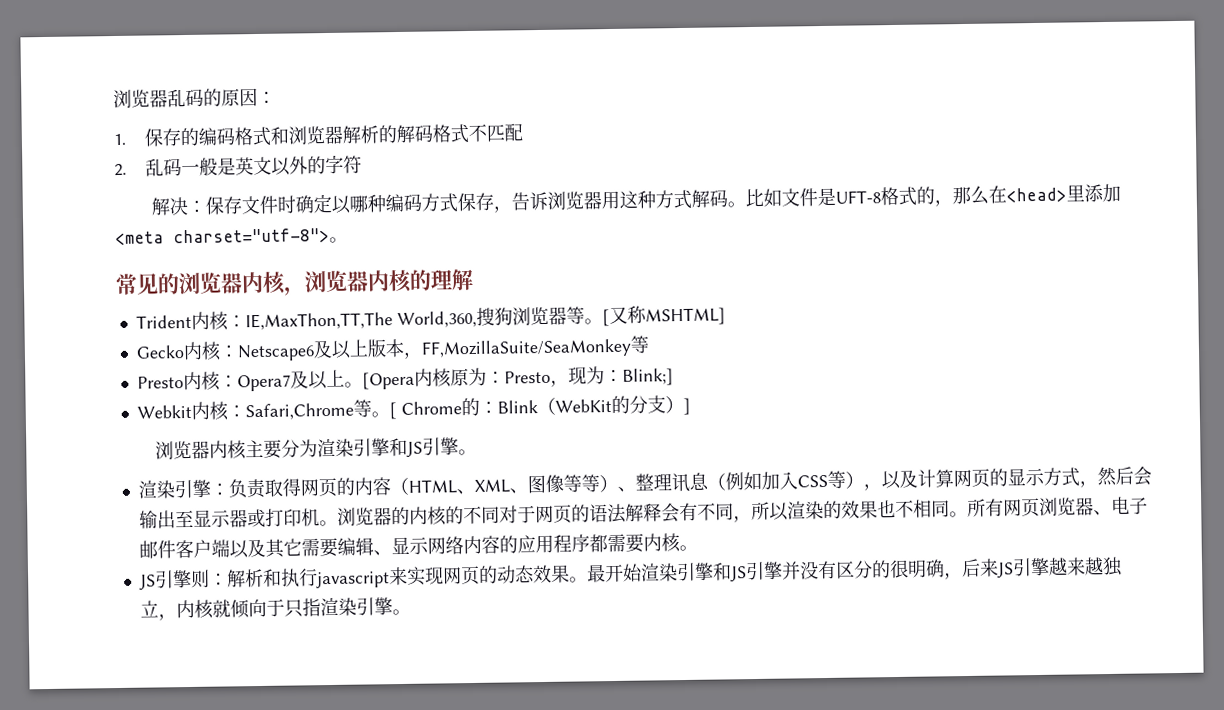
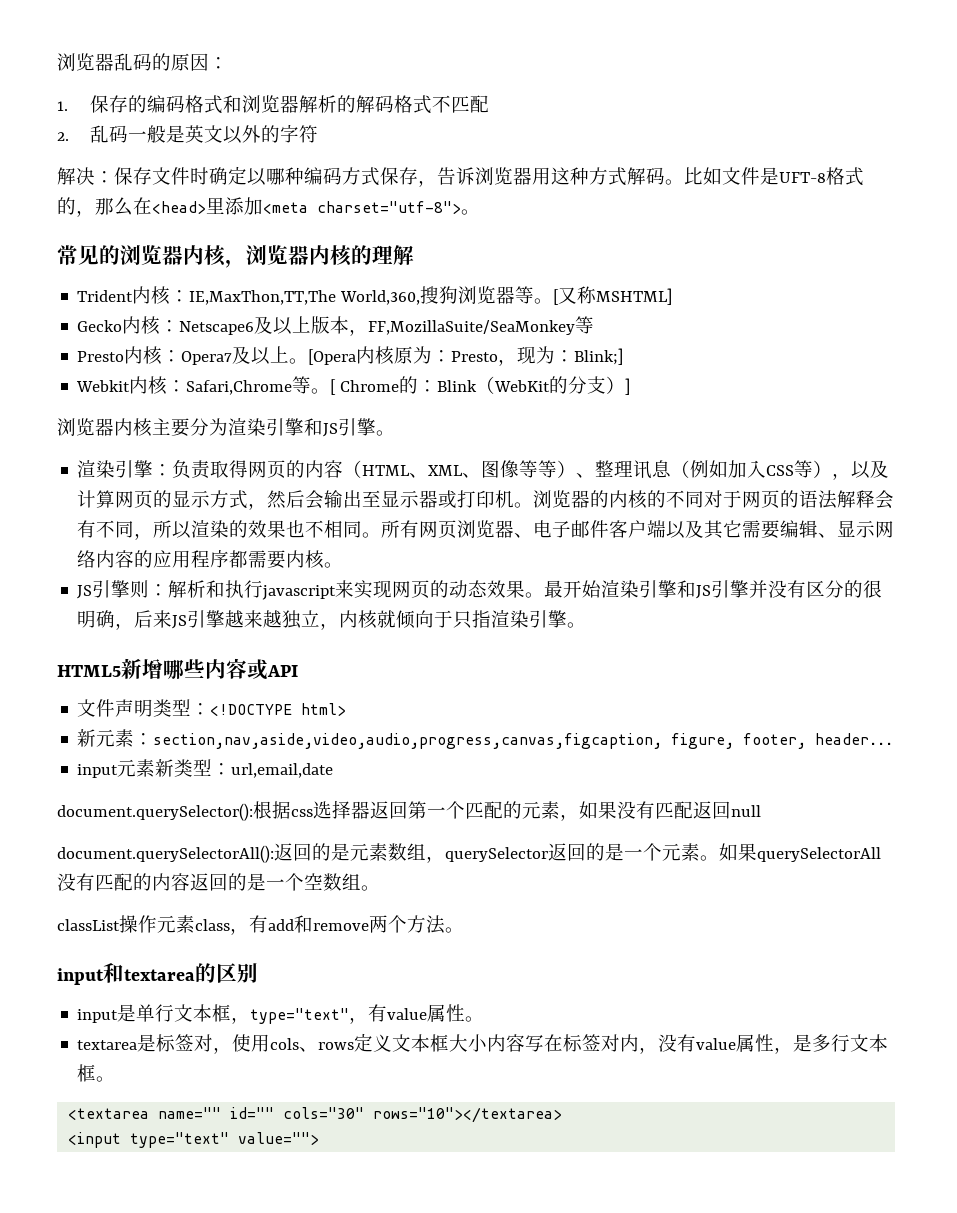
+ HTML5新增哪些内容或API
+ 文件声明类型：<!DOCTYPE html>
+ 新元素：section,nav,aside,video,audio,progress,canvas,figcaption, figure, footer, header...
+ input元素新类型：url,email,date
+ document.querySelector():根据css选择器返回第一个匹配的元素，如果没有匹配返回null
+ document.querySelectorAll():返回的是元素数组，querySelector返回的是一个元素。如果querySelectorAll没有匹配的内容返回的是一个空数组。
+ classList操作元素class，有add和remove两个方法。
+ input和textarea的区别
+ input是单行文本框，type="text"，有value属性。
+ textarea是标签对，使用cols、rows定义文本框大小内容写在标签对内，没有value属性，是多行文本框。
+ <textarea name="" id="" cols="30" rows="10"></textarea>
+ <input type="text" value="">

